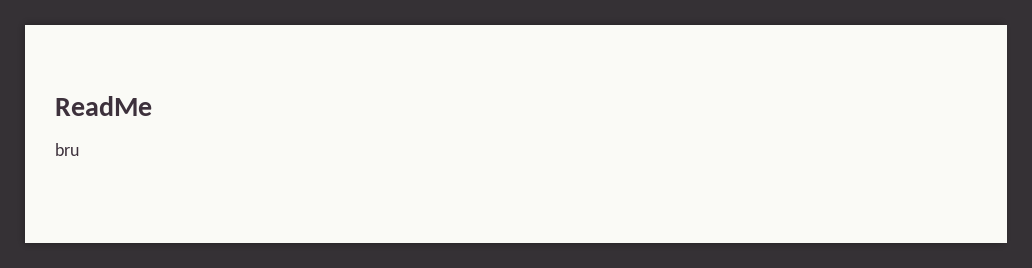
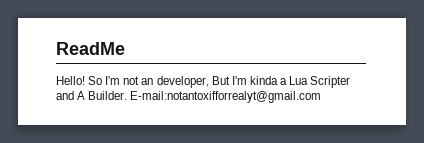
- bru
+ Hello! So I'm not an developer, But I'm kinda a Lua Scripter and A Builder. E-mail:notantoxifforrealyt@gmail.com

